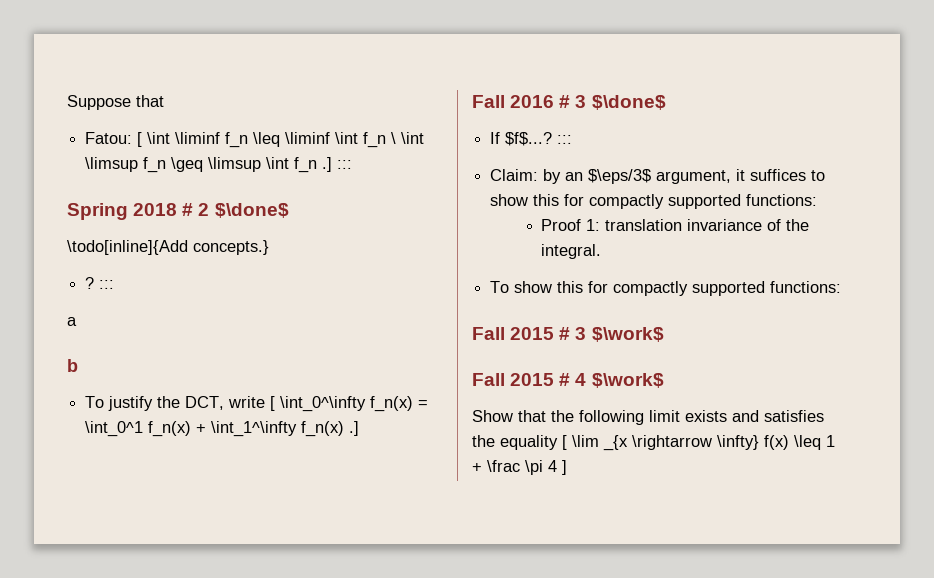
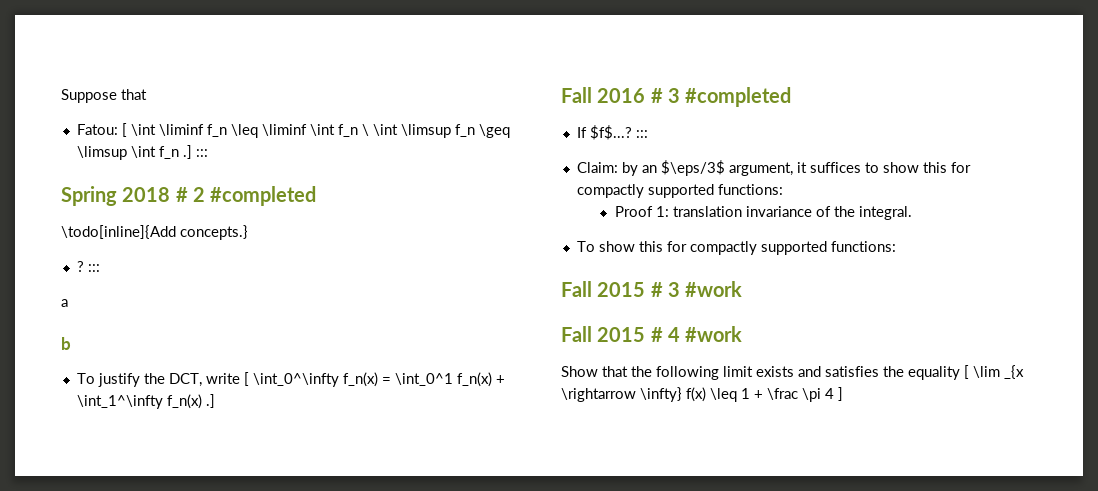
- Spring 2018 # 2 $\done$
+ Spring 2018 # 2 #completed
- Fall 2016 # 3 $\done$
+ Fall 2016 # 3 #completed
- Fall 2015 # 3 $\work$
+ Fall 2015 # 3 #work
- Fall 2015 # 4 $\work$
+ Fall 2015 # 4 #work

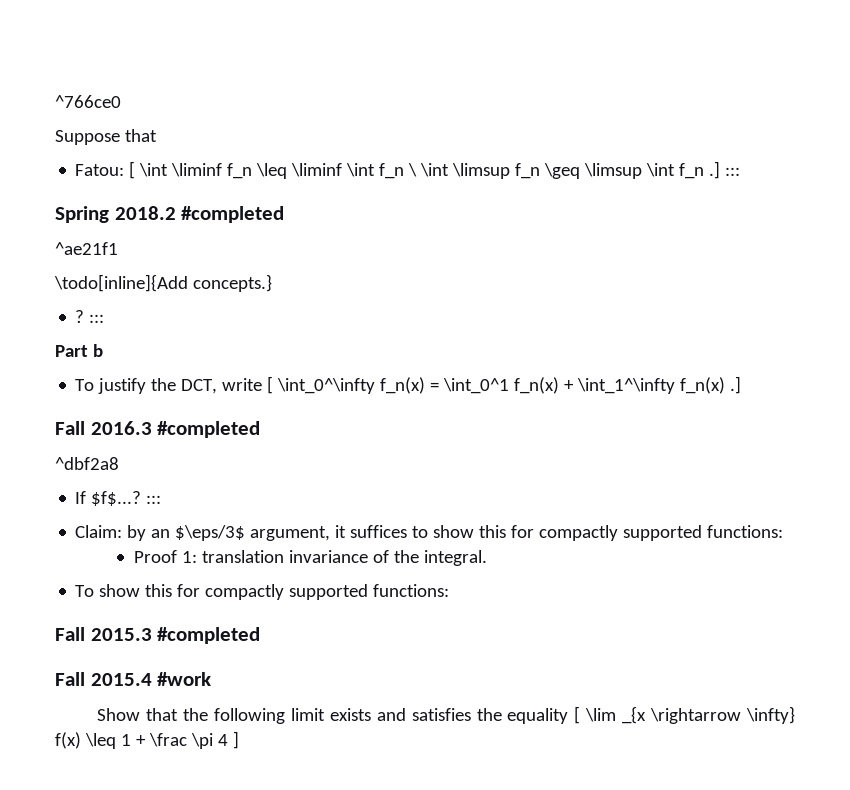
+ ^766ce0
- Spring 2018 # 2 #completed
+ Spring 2018.2 #completed
+ ^ae21f1
- a
- b
+ Part b
- Fall 2016 # 3 #completed
+ Fall 2016.3 #completed
+ ^dbf2a8
- Fall 2015 # 3 #work
- Fall 2015 # 4 #work
+ Fall 2015.3 #completed
+ Fall 2015.4 #work

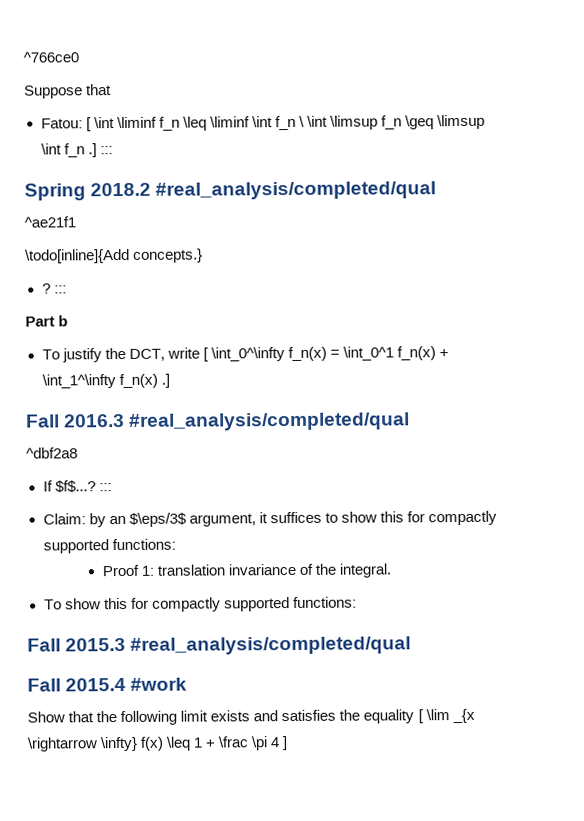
- Spring 2018.2 #completed
+ Spring 2018.2 #real_analysis/completed/qual
- Fall 2016.3 #completed
+ Fall 2016.3 #real_analysis/completed/qual
- Fall 2015.3 #completed
+ Fall 2015.3 #real_analysis/completed/qual

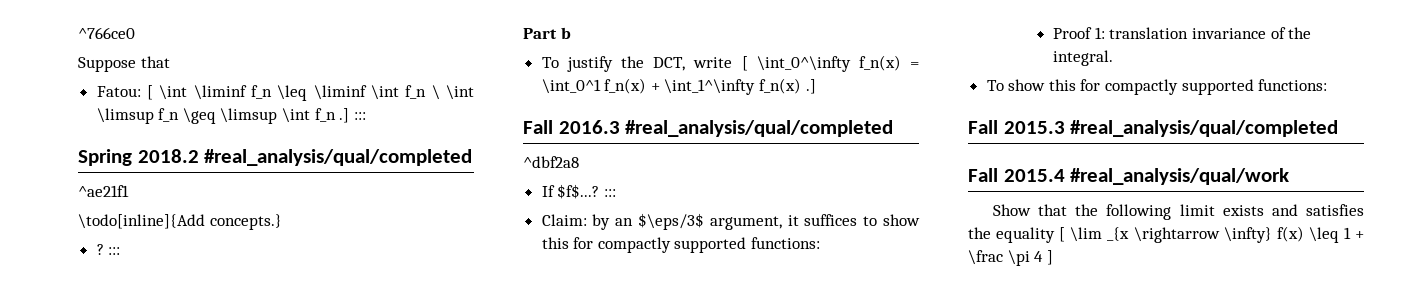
- Spring 2018.2 #real_analysis/completed/qual
+ Spring 2018.2 #real_analysis/qual/completed
- Fall 2016.3 #real_analysis/completed/qual
+ Fall 2016.3 #real_analysis/qual/completed
- Fall 2015.3 #real_analysis/completed/qual
+ Fall 2015.3 #real_analysis/qual/completed
- Fall 2015.4 #work
+ Fall 2015.4 #real_analysis/qual/work

